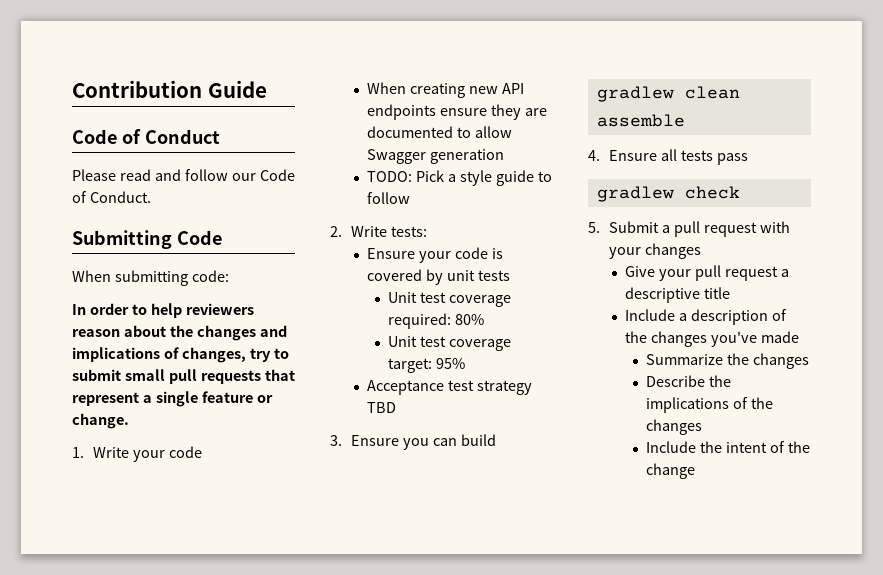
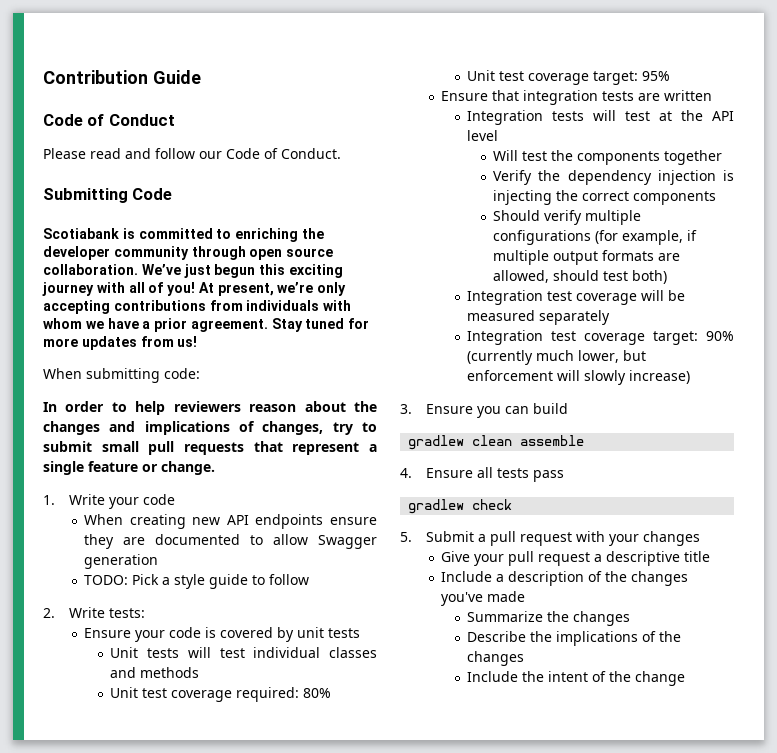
+ Scotiabank is committed to enriching the developer community through open source collaboration. We’ve just begun this exciting journey with all of you! At present, we’re only accepting contributions from individuals with whom we have a prior agreement. Stay tuned for more updates from us!
+ Unit tests will test individual classes and methods
- Acceptance test strategy TBD
+ Ensure that integration tests are written
+ Integration tests will test at the API level
+ Will test the components together
+ Verify the dependency injection is injecting the correct components
+ Should verify multiple configurations (for example, if multiple output formats are allowed, should test both)
+ Integration test coverage will be measured separately
+ Integration test coverage target: 90% (currently much lower, but enforcement will slowly increase)

